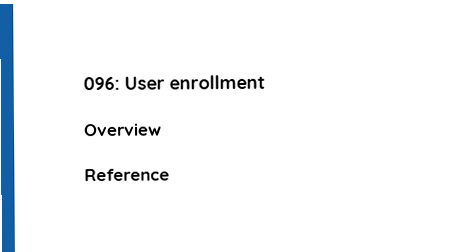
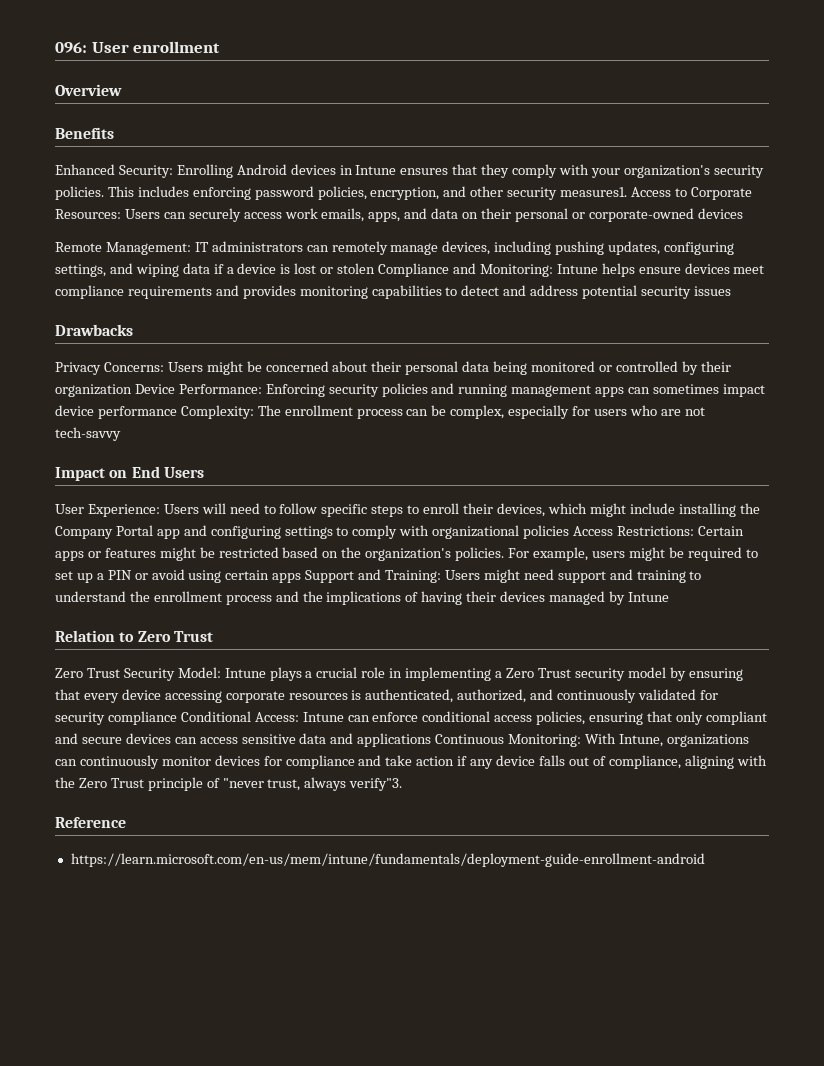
+ Benefits
+ Enhanced Security: Enrolling Android devices in Intune ensures that they comply with your organization's security policies. This includes enforcing password policies, encryption, and other security measures1. Access to Corporate Resources: Users can securely access work emails, apps, and data on their personal or corporate-owned devices
+ Remote Management: IT administrators can remotely manage devices, including pushing updates, configuring settings, and wiping data if a device is lost or stolen Compliance and Monitoring: Intune helps ensure devices meet compliance requirements and provides monitoring capabilities to detect and address potential security issues
+ Drawbacks
+ Privacy Concerns: Users might be concerned about their personal data being monitored or controlled by their organization Device Performance: Enforcing security policies and running management apps can sometimes impact device performance Complexity: The enrollment process can be complex, especially for users who are not tech-savvy
+ Impact on End Users
+ User Experience: Users will need to follow specific steps to enroll their devices, which might include installing the Company Portal app and configuring settings to comply with organizational policies Access Restrictions: Certain apps or features might be restricted based on the organization's policies. For example, users might be required to set up a PIN or avoid using certain apps Support and Training: Users might need support and training to understand the enrollment process and the implications of having their devices managed by Intune
+ Relation to Zero Trust
+ Zero Trust Security Model: Intune plays a crucial role in implementing a Zero Trust security model by ensuring that every device accessing corporate resources is authenticated, authorized, and continuously validated for security compliance Conditional Access: Intune can enforce conditional access policies, ensuring that only compliant and secure devices can access sensitive data and applications Continuous Monitoring: With Intune, organizations can continuously monitor devices for compliance and take action if any device falls out of compliance, aligning with the Zero Trust principle of "never trust, always verify"3.
+ https://learn.microsoft.com/en-us/mem/intune/fundamentals/deployment-guide-enrollment-android

